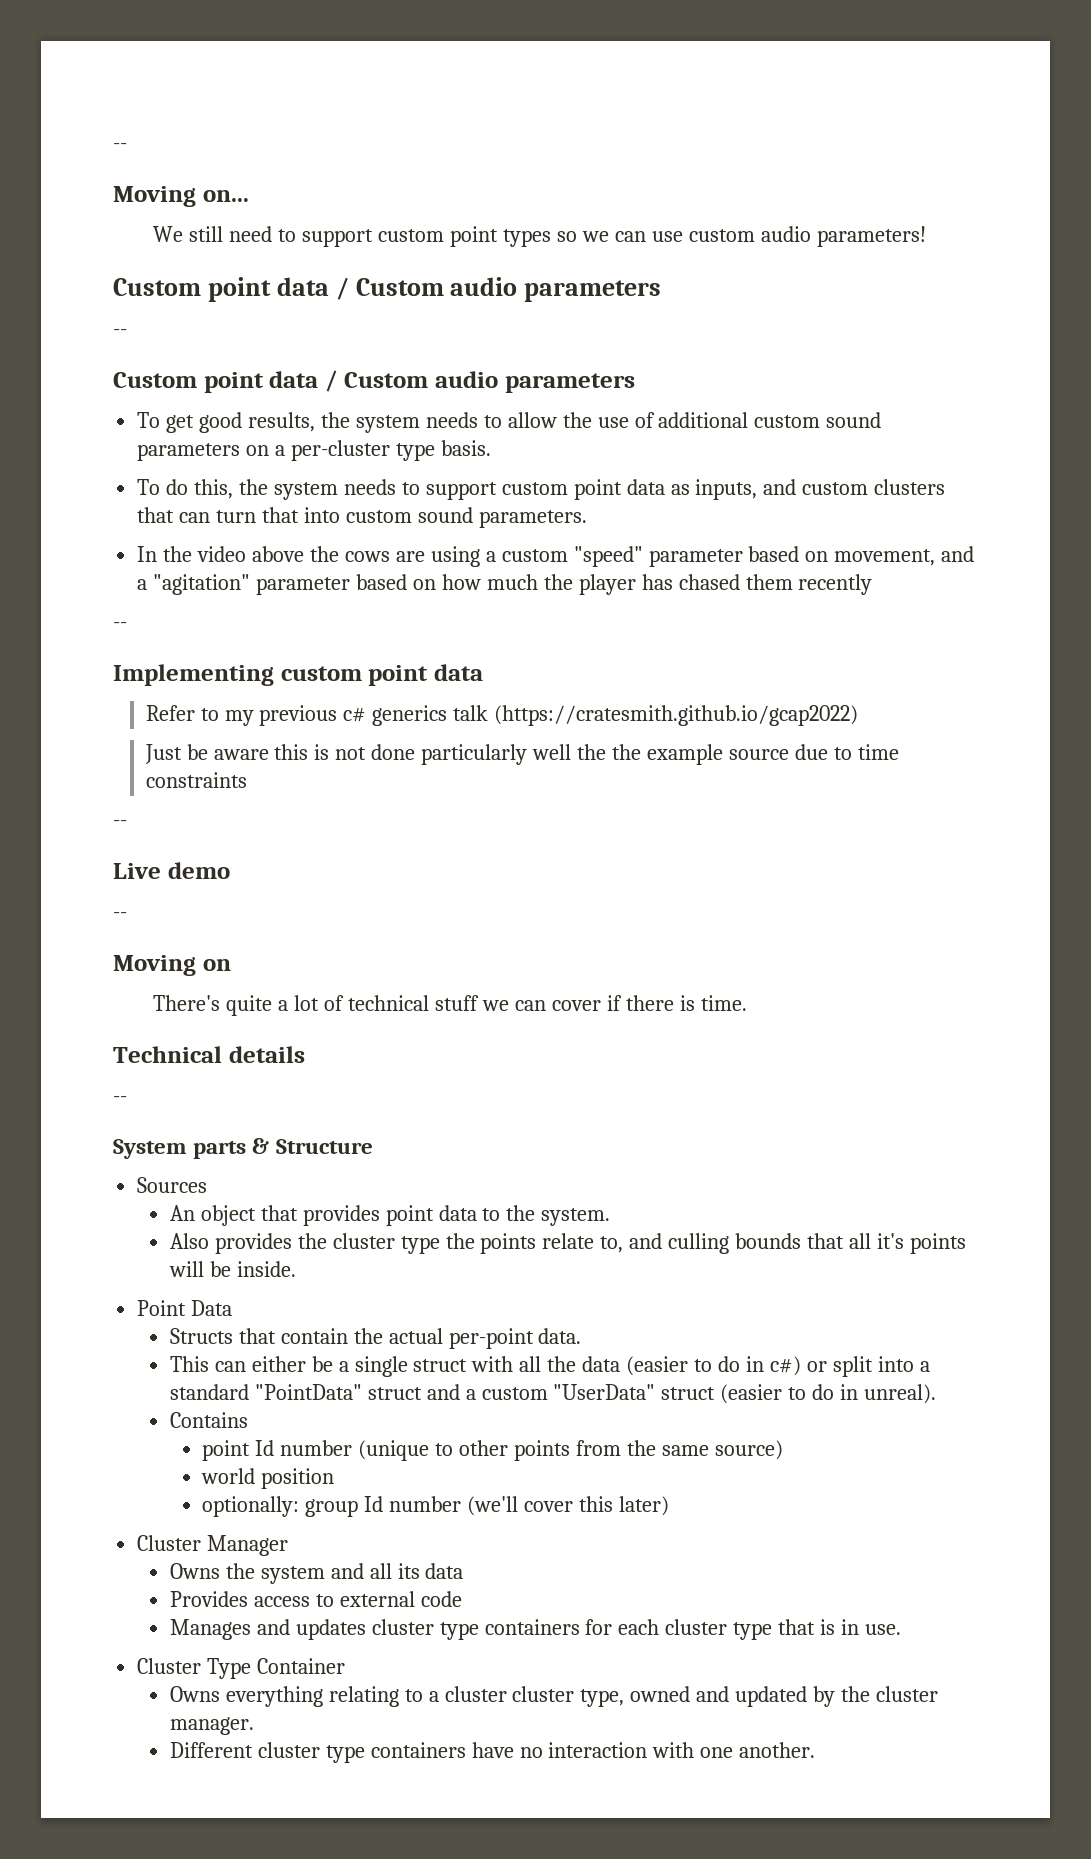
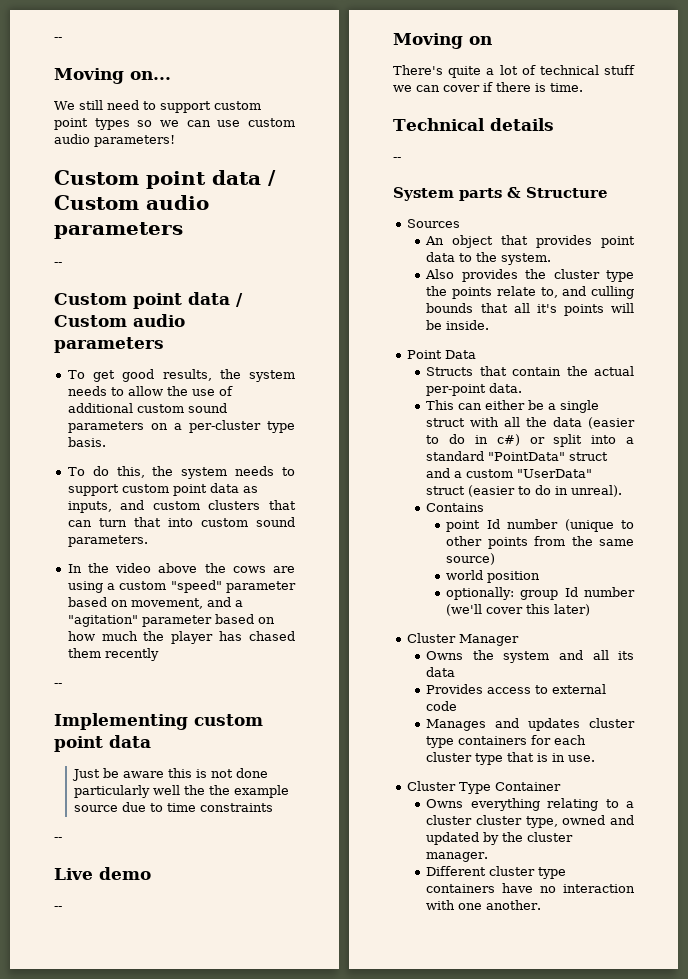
- Refer to my previous c# generics talk (https://cratesmith.github.io/gcap2022)

